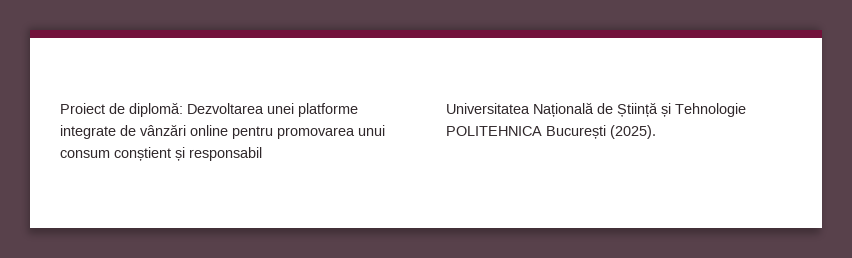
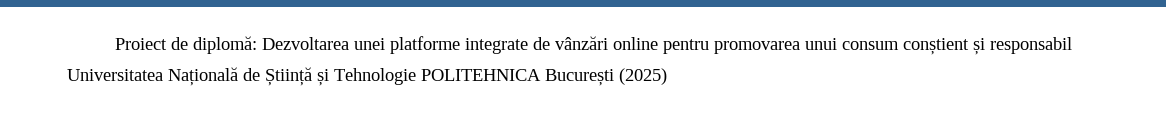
- Universitatea Națională de Știință și Tehnologie POLITEHNICA București (2025).
+ Universitatea Națională de Știință și Tehnologie POLITEHNICA București (2025)

